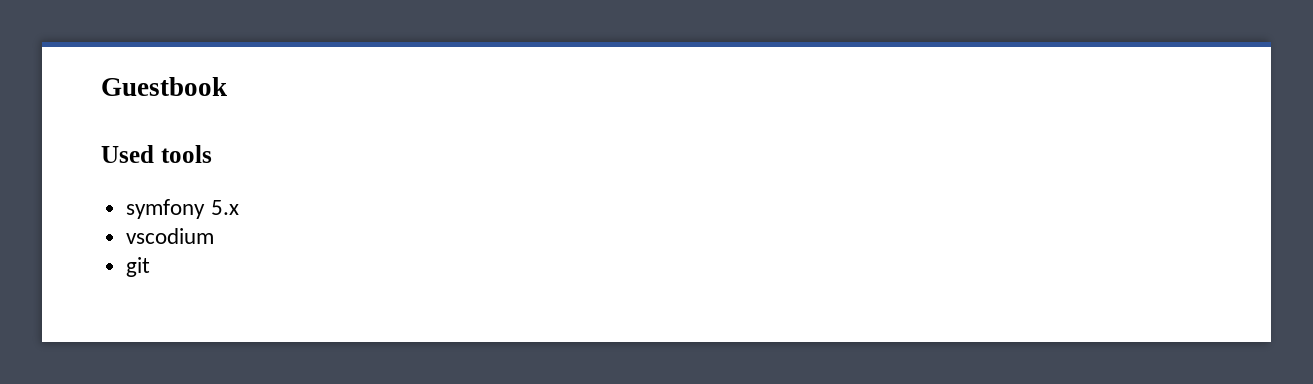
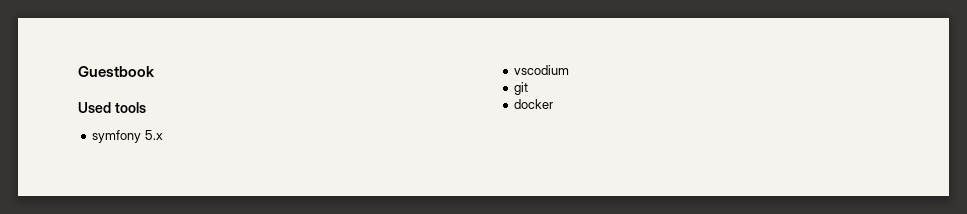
+ docker

